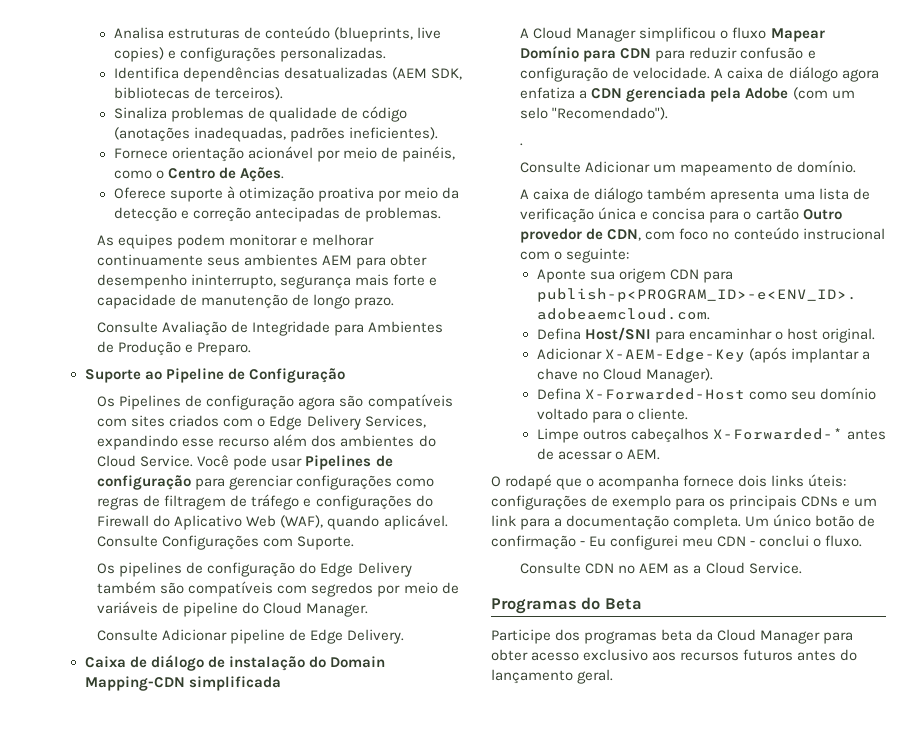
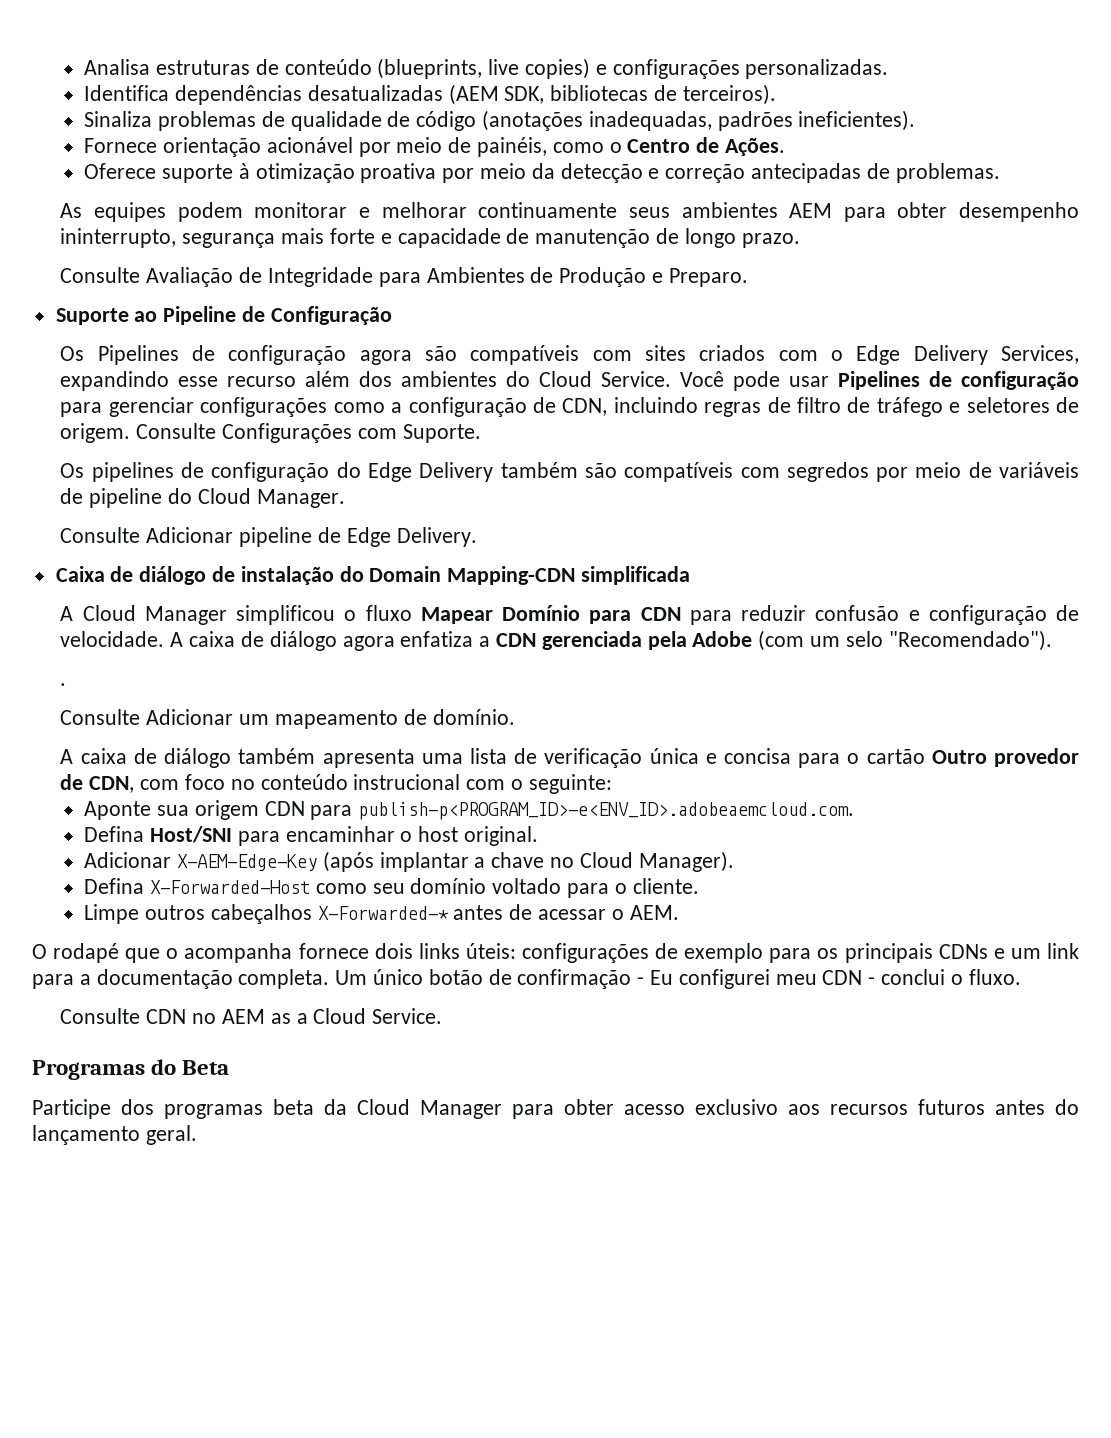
- Você pode usar Pipelines de configuração para gerenciar configurações como regras de filtragem de tráfego e configurações do Firewall do Aplicativo Web (WAF), quando aplicável.
+ Você pode usar Pipelines de configuração para gerenciar configurações como a configuração de CDN, incluindo regras de filtro de tráfego e seletores de origem.

